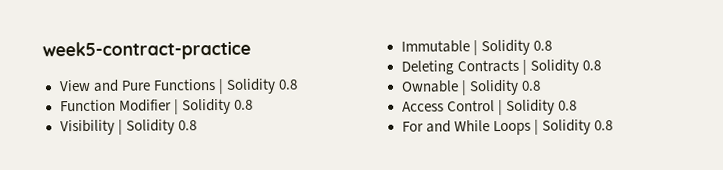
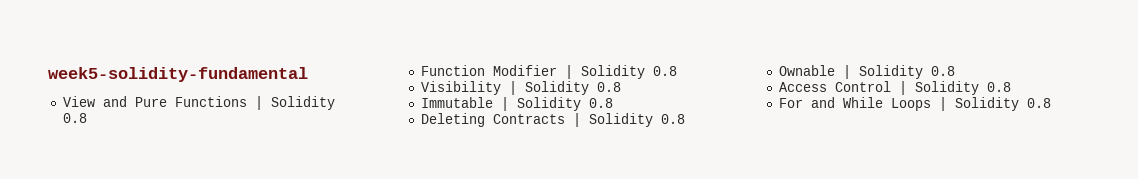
- week5-contract-practice
+ week5-solidity-fundamental

